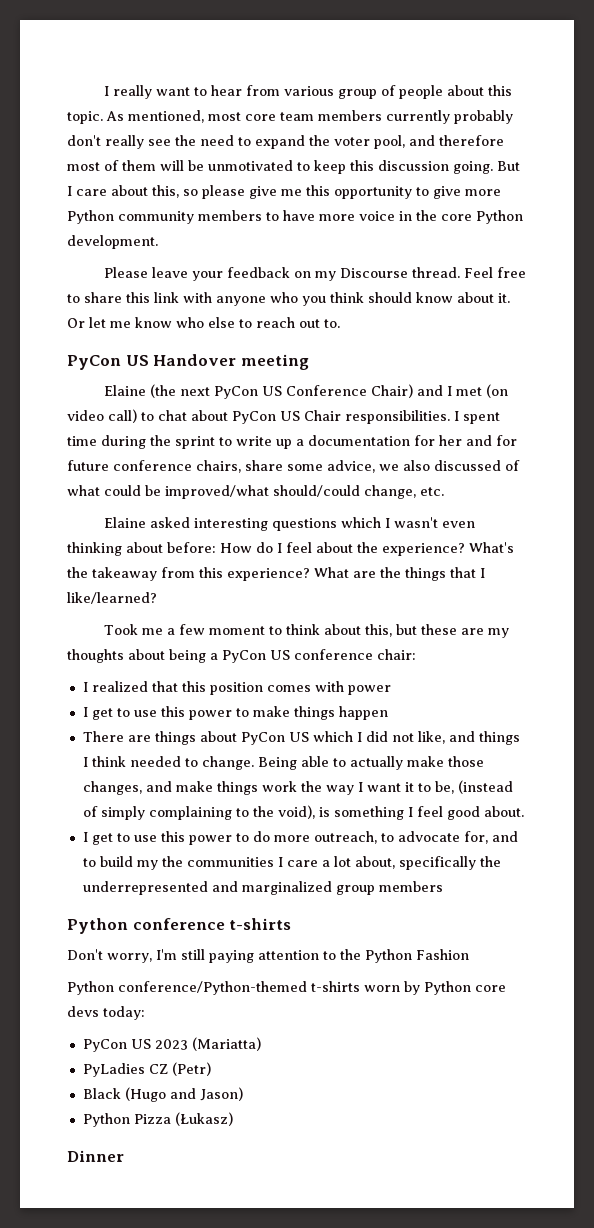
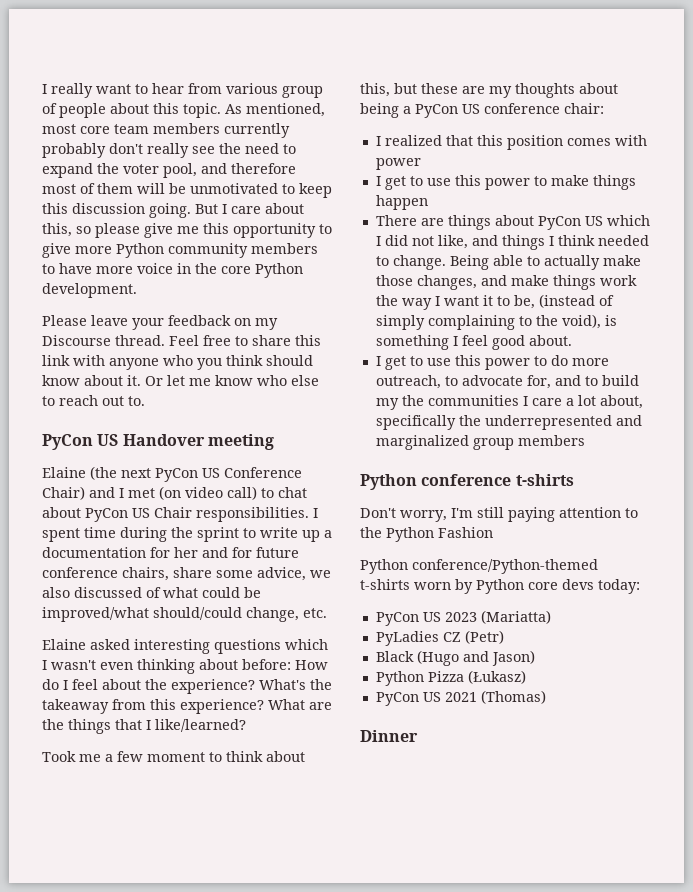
+ PyCon US 2021 (Thomas)

